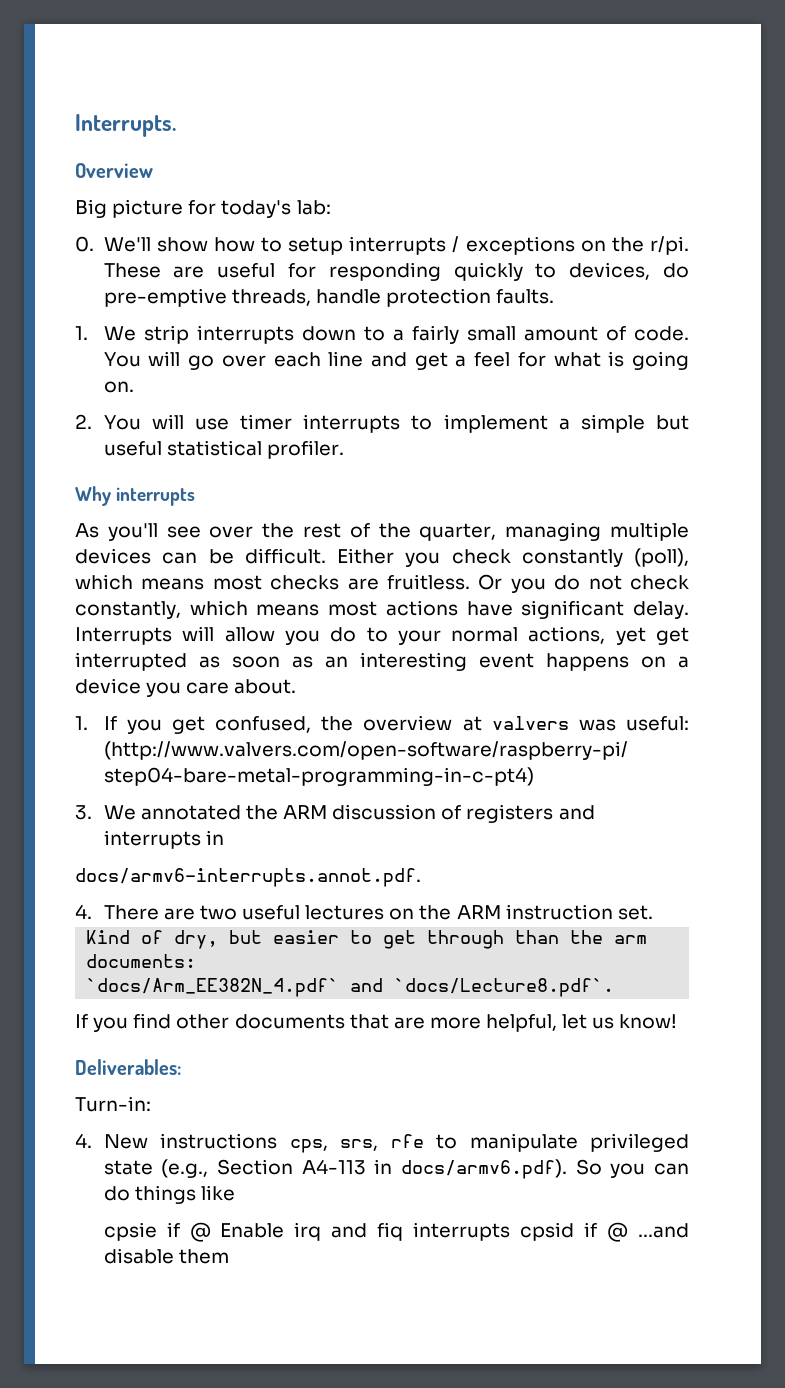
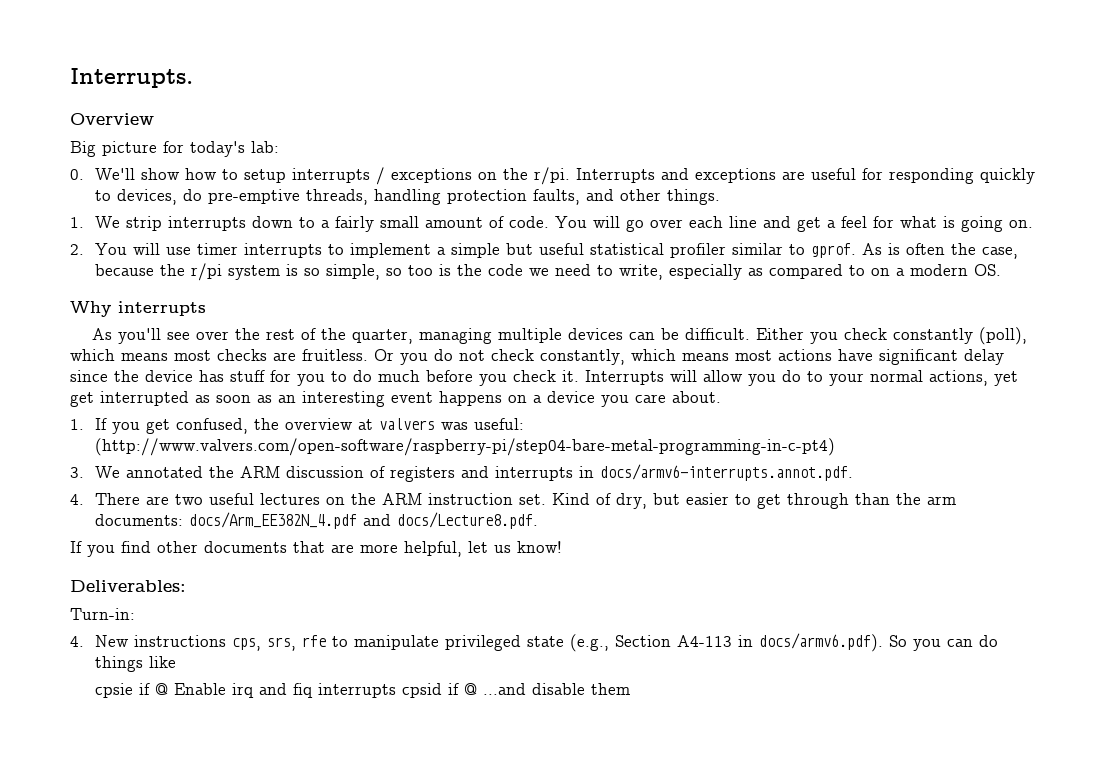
- These are useful for responding quickly to devices, do pre-emptive threads, handle protection faults.
+ Interrupts and exceptions are useful for responding quickly to devices, do pre-emptive threads, handling protection faults, and other things.
- 2. You will use timer interrupts to implement a simple but useful statistical profiler.
+ 2. You will use timer interrupts to implement a simple but useful statistical profiler similar to gprof. As is often the case, because the r/pi system is so simple, so too is the code we need to write, especially as compared to on a modern OS.
- Or you do not check constantly, which means most actions have significant delay.
+ Or you do not check constantly, which means most actions have significant delay since the device has stuff for you to do much before you check it.
- 3. We annotated the ARM discussion of registers and interrupts in
- docs/armv6-interrupts.annot.pdf.
+ 3. We annotated the ARM discussion of registers and interrupts in docs/armv6-interrupts.annot.pdf.
- 4. There are two useful lectures on the ARM instruction set.
- Kind of dry, but easier to get through than the arm documents:
- `docs/Arm_EE382N_4.pdf` and `docs/Lecture8.pdf`.
+ 4. There are two useful lectures on the ARM instruction set. Kind of dry, but easier to get through than the arm documents: docs/Arm_EE382N_4.pdf and docs/Lecture8.pdf.

